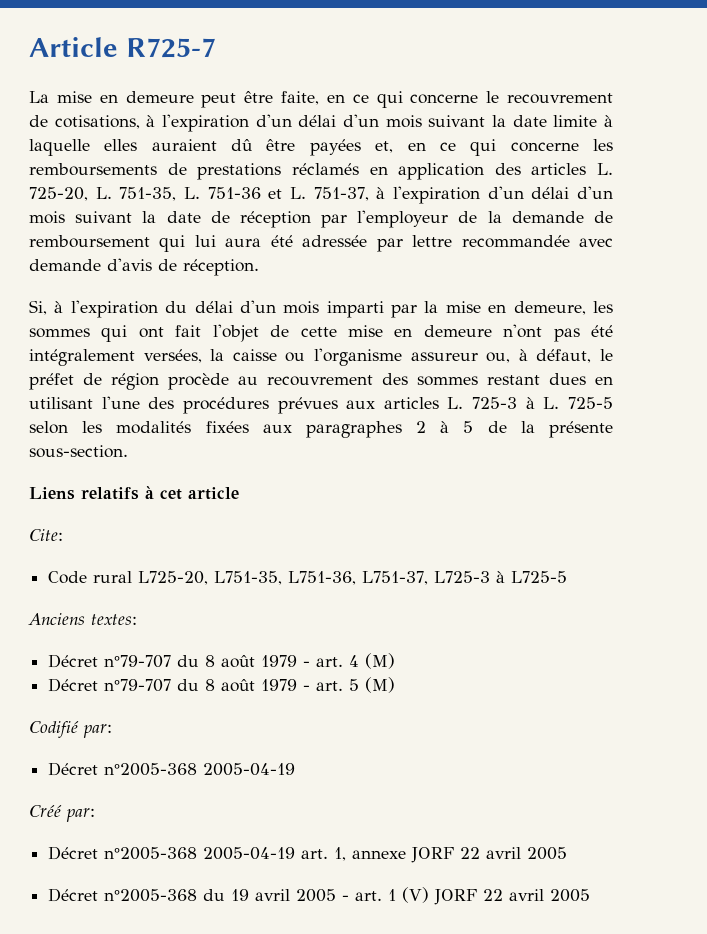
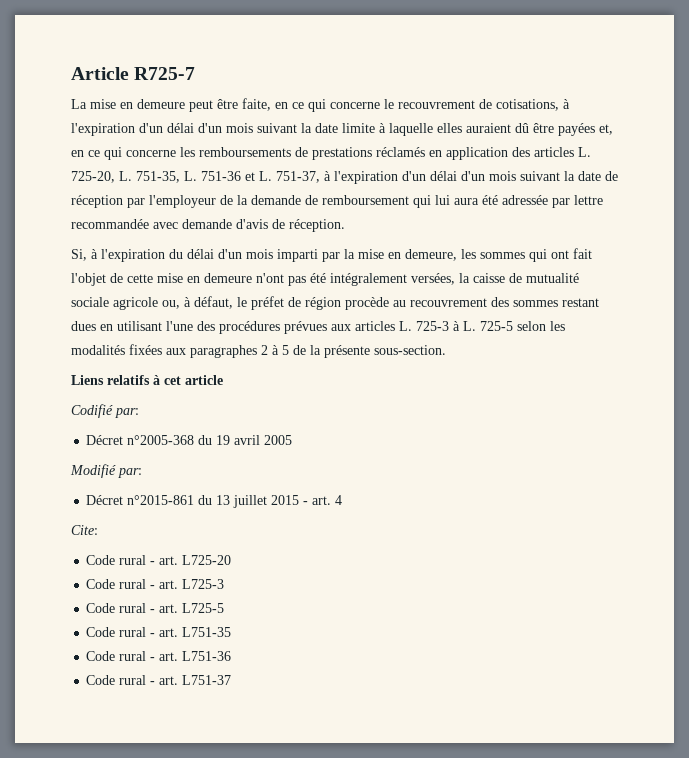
- Si, à l'expiration du délai d'un mois imparti par la mise en demeure, les sommes qui ont fait l'objet de cette mise en demeure n'ont pas été intégralement versées, la caisse ou l'organisme assureur ou, à défaut, le préfet de région procède au recouvrement des sommes restant dues en utilisant l'une des procédures prévues aux articles L. 725-3 à L. 725-5 selon les modalités fixées aux paragraphes 2 à 5 de la présente sous-section.
+ Si, à l'expiration du délai d'un mois imparti par la mise en demeure, les sommes qui ont fait l'objet de cette mise en demeure n'ont pas été intégralement versées, la caisse de mutualité sociale agricole ou, à défaut, le préfet de région procède au recouvrement des sommes restant dues en utilisant l'une des procédures prévues aux articles L. 725-3 à L. 725-5 selon les modalités fixées aux paragraphes 2 à 5 de la présente sous-section.
- Cite:
- Code rural L725-20, L751-35, L751-36, L751-37, L725-3 à L725-5
- Anciens textes:
- Décret n°79-707 du 8 août 1979 - art. 4 (M)
- Décret n°79-707 du 8 août 1979 - art. 5 (M)
  Codifié par:
- Décret n°2005-368 2005-04-19
- Créé par:
- Décret n°2005-368 2005-04-19 art. 1, annexe JORF 22 avril 2005
- Décret n°2005-368 du 19 avril 2005 - art. 1 (V) JORF 22 avril 2005
+ Décret n°2005-368 du 19 avril 2005
+ Modifié par:
+ Décret n°2015-861 du 13 juillet 2015 - art. 4
+ Cite:
+ Code rural - art. L725-20
+ Code rural - art. L725-3
+ Code rural - art. L725-5
+ Code rural - art. L751-35
+ Code rural - art. L751-36
+ Code rural - art. L751-37

